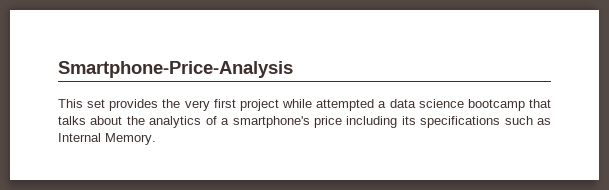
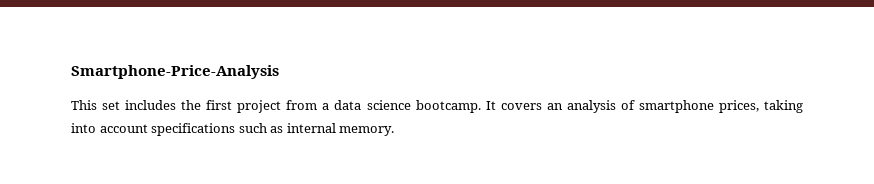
- This set provides the very first project while attempted a data science bootcamp that talks about the analytics of a smartphone's price including its specifications such as Internal Memory.
+ This set includes the first project from a data science bootcamp. It covers an analysis of smartphone prices, taking into account specifications such as internal memory.

